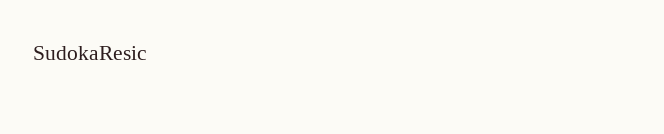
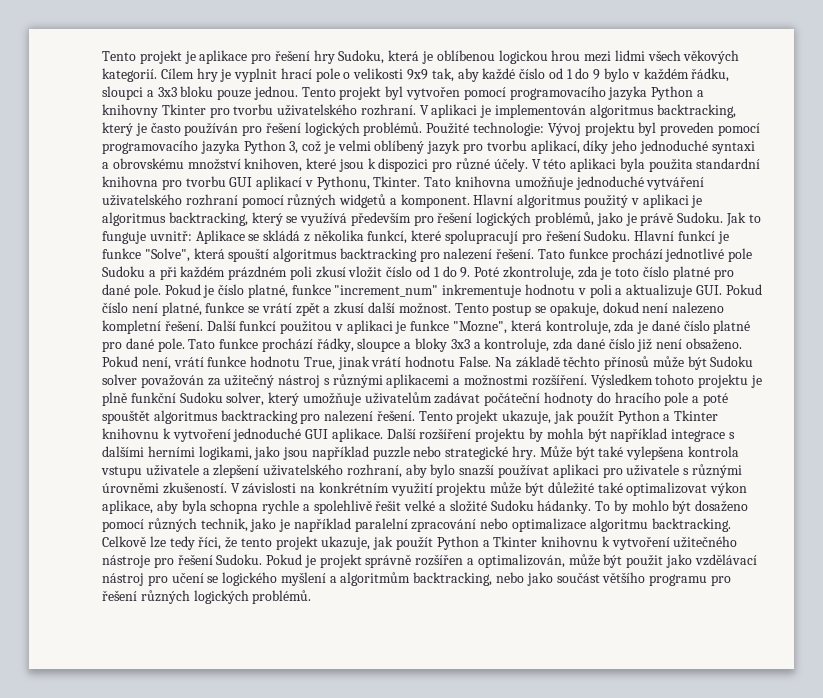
- SudokaResic
+ Tento projekt je aplikace pro řešení hry Sudoku, která je oblíbenou logickou hrou mezi lidmi všech věkových kategorií. Cílem hry je vyplnit hrací pole o velikosti 9x9 tak, aby každé číslo od 1 do 9 bylo v každém řádku, sloupci a 3x3 bloku pouze jednou. Tento projekt byl vytvořen pomocí programovacího jazyka Python a knihovny Tkinter pro tvorbu uživatelského rozhraní. V aplikaci je implementován algoritmus backtracking, který je často používán pro řešení logických problémů. Použité technologie: Vývoj projektu byl proveden pomocí programovacího jazyka Python 3, což je velmi oblíbený jazyk pro tvorbu aplikací, díky jeho jednoduché syntaxi a obrovskému množství knihoven, které jsou k dispozici pro různé účely. V této aplikaci byla použita standardní knihovna pro tvorbu GUI aplikací v Pythonu, Tkinter. Tato knihovna umožňuje jednoduché vytváření uživatelského rozhraní pomocí různých widgetů a komponent. Hlavní algoritmus použitý v aplikaci je algoritmus backtracking, který se využívá především pro řešení logických problémů, jako je právě Sudoku. Jak to funguje uvnitř: Aplikace se skládá z několika funkcí, které spolupracují pro řešení Sudoku. Hlavní funkcí je funkce "Solve", která spouští algoritmus backtracking pro nalezení řešení. Tato funkce prochází jednotlivé pole Sudoku a při každém prázdném poli zkusí vložit číslo od 1 do 9. Poté zkontroluje, zda je toto číslo platné pro dané pole. Pokud je číslo platné, funkce "increment_num" inkrementuje hodnotu v poli a aktualizuje GUI. Pokud číslo není platné, funkce se vrátí zpět a zkusí další možnost. Tento postup se opakuje, dokud není nalezeno kompletní řešení. Další funkcí použitou v aplikaci je funkce "Mozne", která kontroluje, zda je dané číslo platné pro dané pole. Tato funkce prochází řádky, sloupce a bloky 3x3 a kontroluje, zda dané číslo již není obsaženo. Pokud není, vrátí funkce hodnotu True, jinak vrátí hodnotu False. Na základě těchto přínosů může být Sudoku solver považován za užitečný nástroj s různými aplikacemi a možnostmi rozšíření. Výsledkem tohoto projektu je plně funkční Sudoku solver, který umožňuje uživatelům zadávat počáteční hodnoty do hracího pole a poté spouštět algoritmus backtracking pro nalezení řešení. Tento projekt ukazuje, jak použít Python a Tkinter knihovnu k vytvoření jednoduché GUI aplikace. Další rozšíření projektu by mohla být například integrace s dalšími herními logikami, jako jsou například puzzle nebo strategické hry. Může být také vylepšena kontrola vstupu uživatele a zlepšení uživatelského rozhraní, aby bylo snazší používat aplikaci pro uživatele s různými úrovněmi zkušeností. V závislosti na konkrétním využití projektu může být důležité také optimalizovat výkon aplikace, aby byla schopna rychle a spolehlivě řešit velké a složité Sudoku hádanky. To by mohlo být dosaženo pomocí různých technik, jako je například paralelní zpracování nebo optimalizace algoritmu backtracking. Celkově lze tedy říci, že tento projekt ukazuje, jak použít Python a Tkinter knihovnu k vytvoření užitečného nástroje pro řešení Sudoku. Pokud je projekt správně rozšířen a optimalizován, může být použit jako vzdělávací nástroj pro učení se logického myšlení a algoritmům backtracking, nebo jako součást většího programu pro řešení různých logických problémů.

